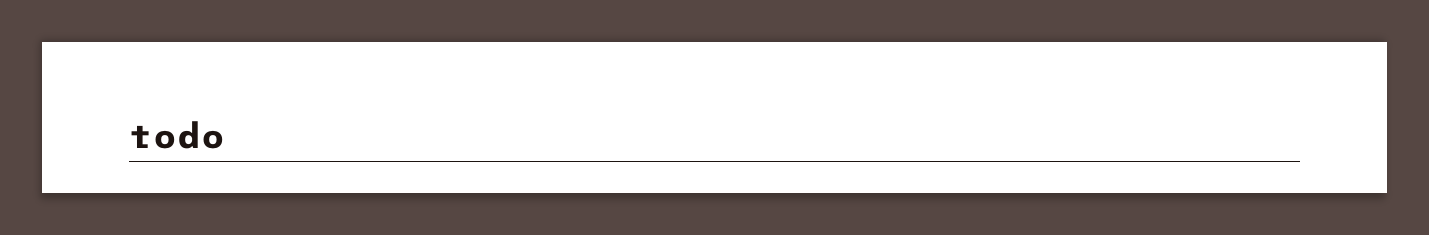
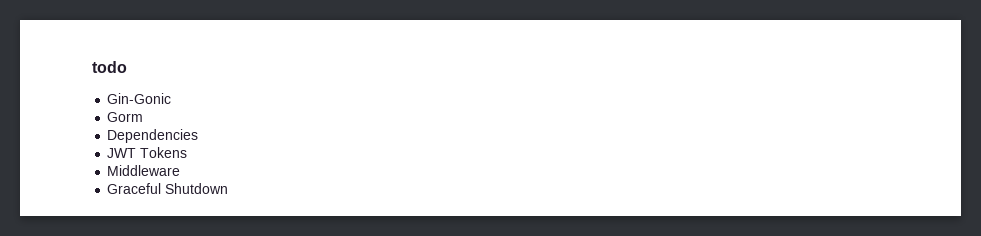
+ Gin-Gonic
+ Gorm
+ Dependencies
+ JWT Tokens
+ Middleware
+ Graceful Shutdown

